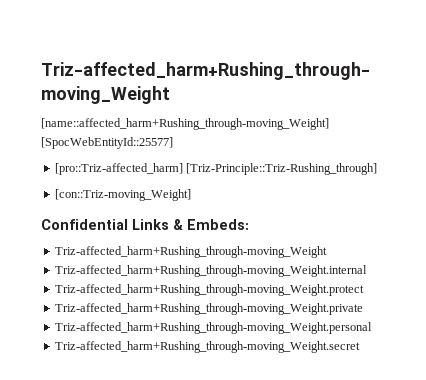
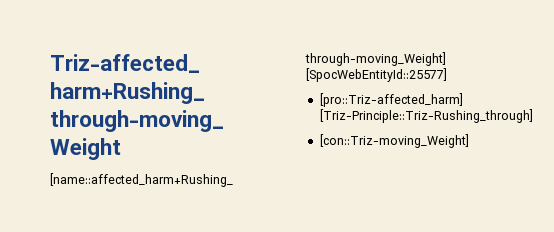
- Confidential Links & Embeds:
- Triz-affected_harm+Rushing_through-moving_Weight
- Triz-affected_harm+Rushing_through-moving_Weight.internal
- Triz-affected_harm+Rushing_through-moving_Weight.protect
- Triz-affected_harm+Rushing_through-moving_Weight.private
- Triz-affected_harm+Rushing_through-moving_Weight.personal
- Triz-affected_harm+Rushing_through-moving_Weight.secret

